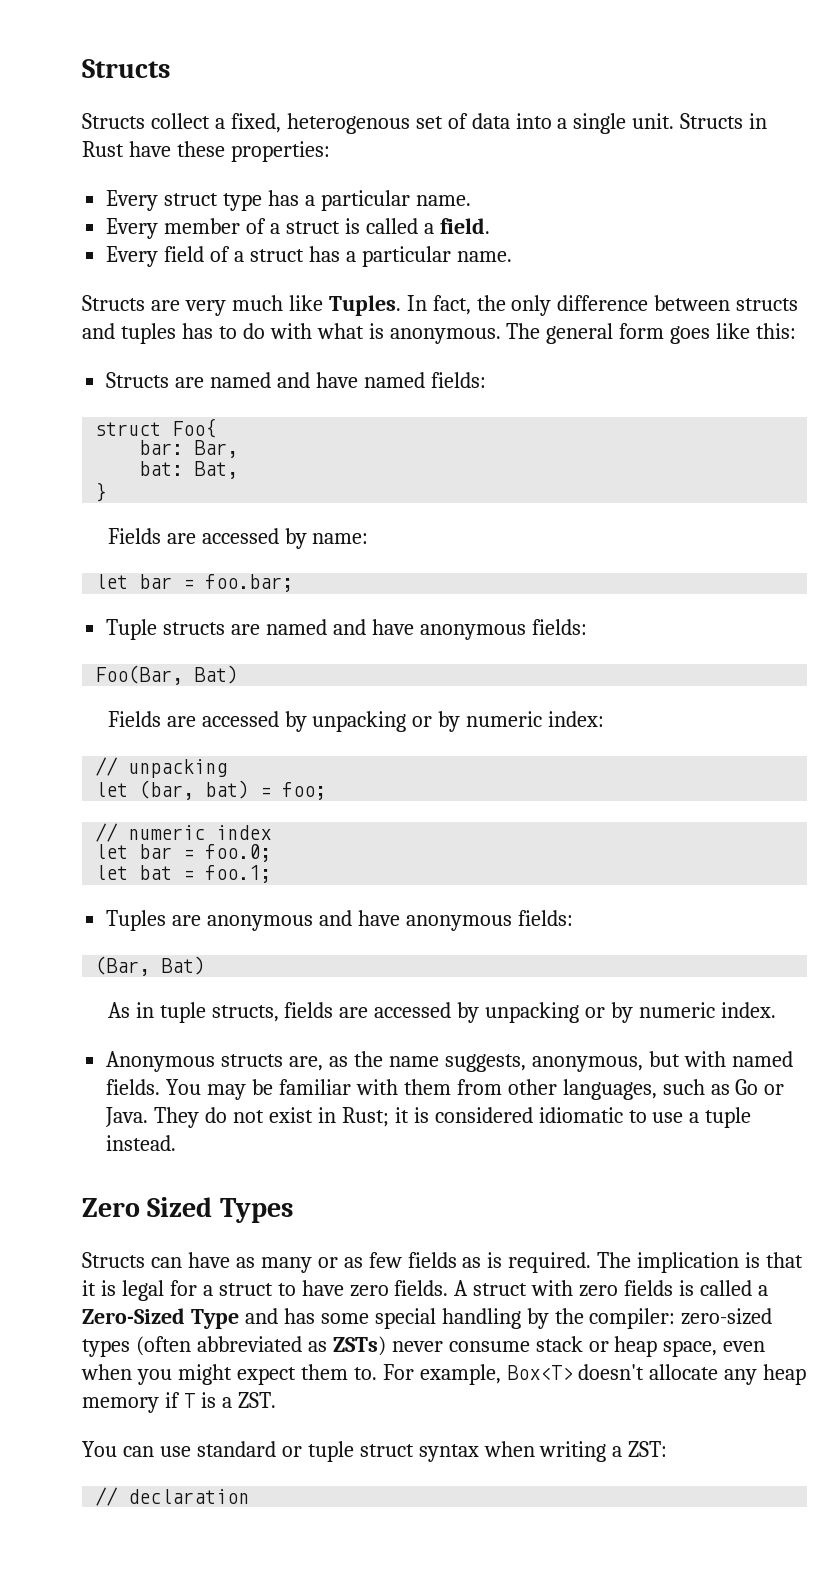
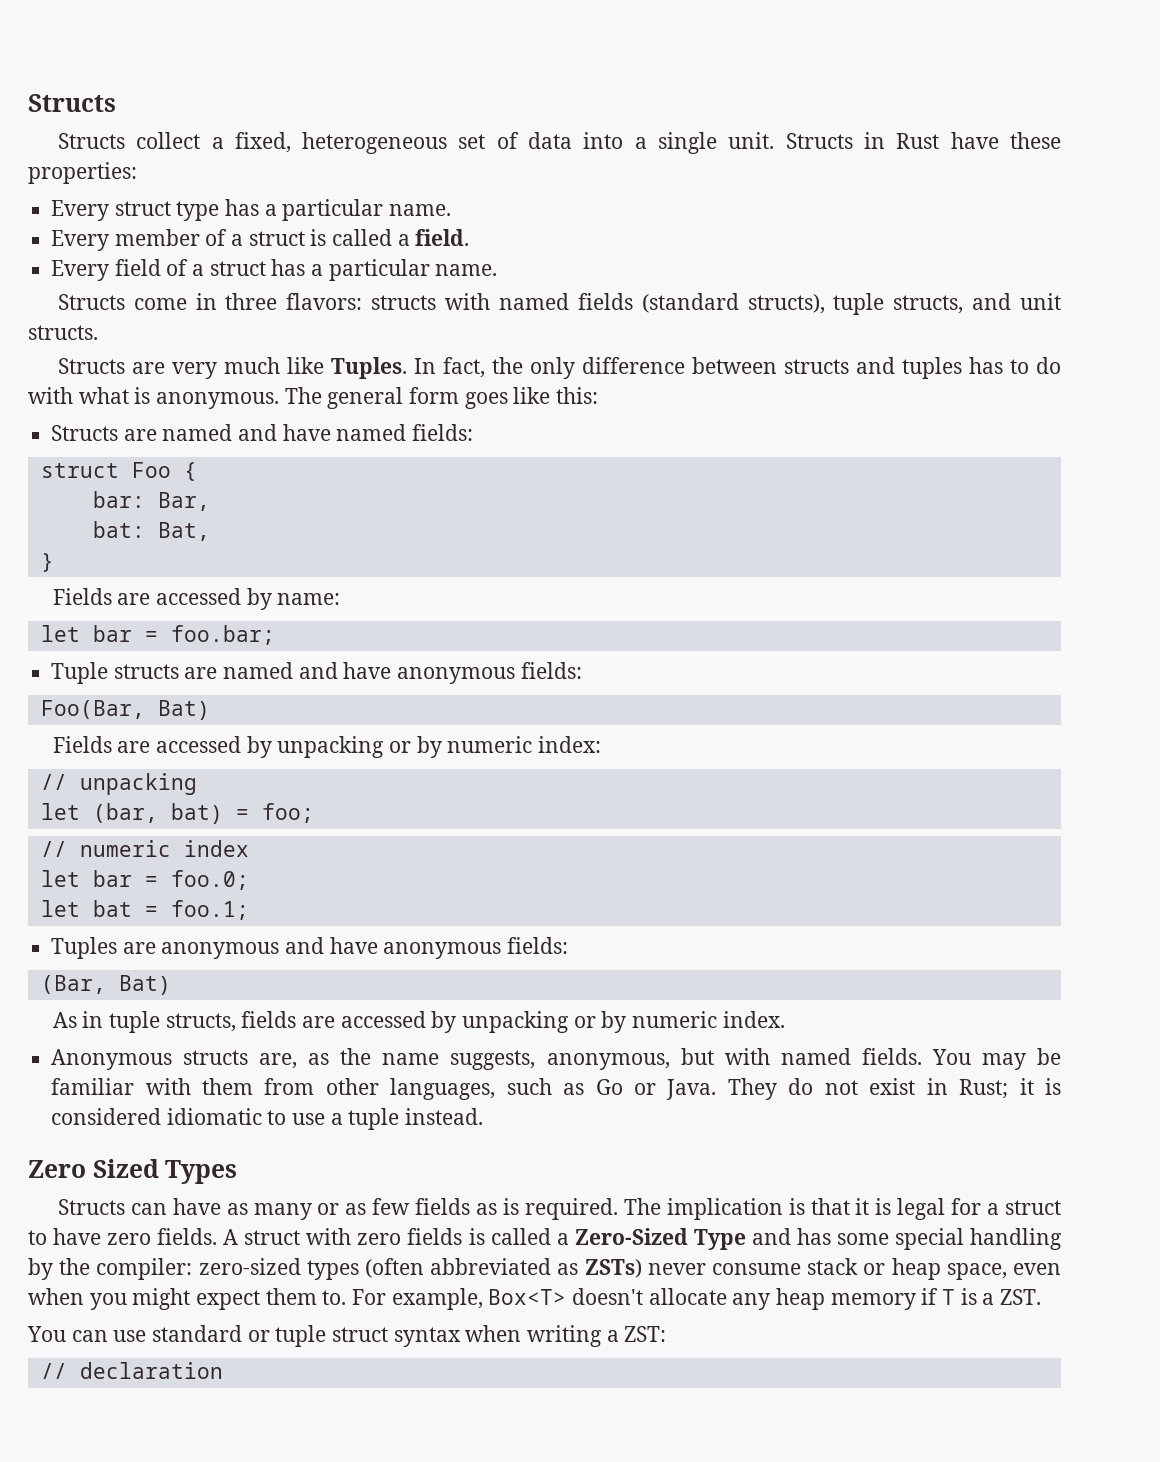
- Structs collect a fixed, heterogenous set of data into a single unit.
+ Structs collect a fixed, heterogeneous set of data into a single unit.
+ Structs come in three flavors: structs with named fields (standard structs), tuple structs, and unit structs.
- struct Foo{
+ struct Foo {

